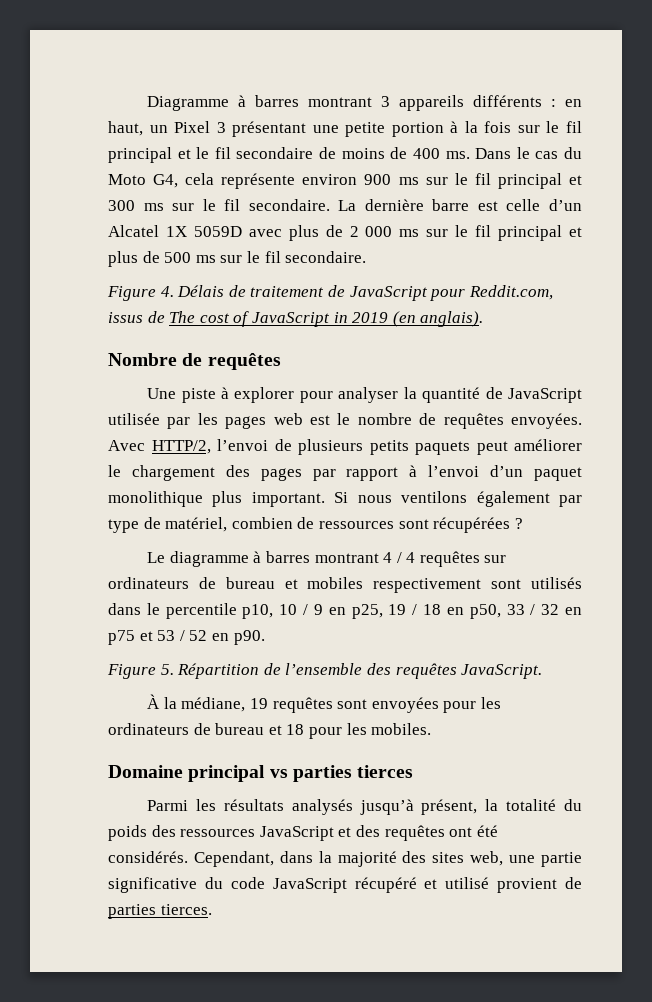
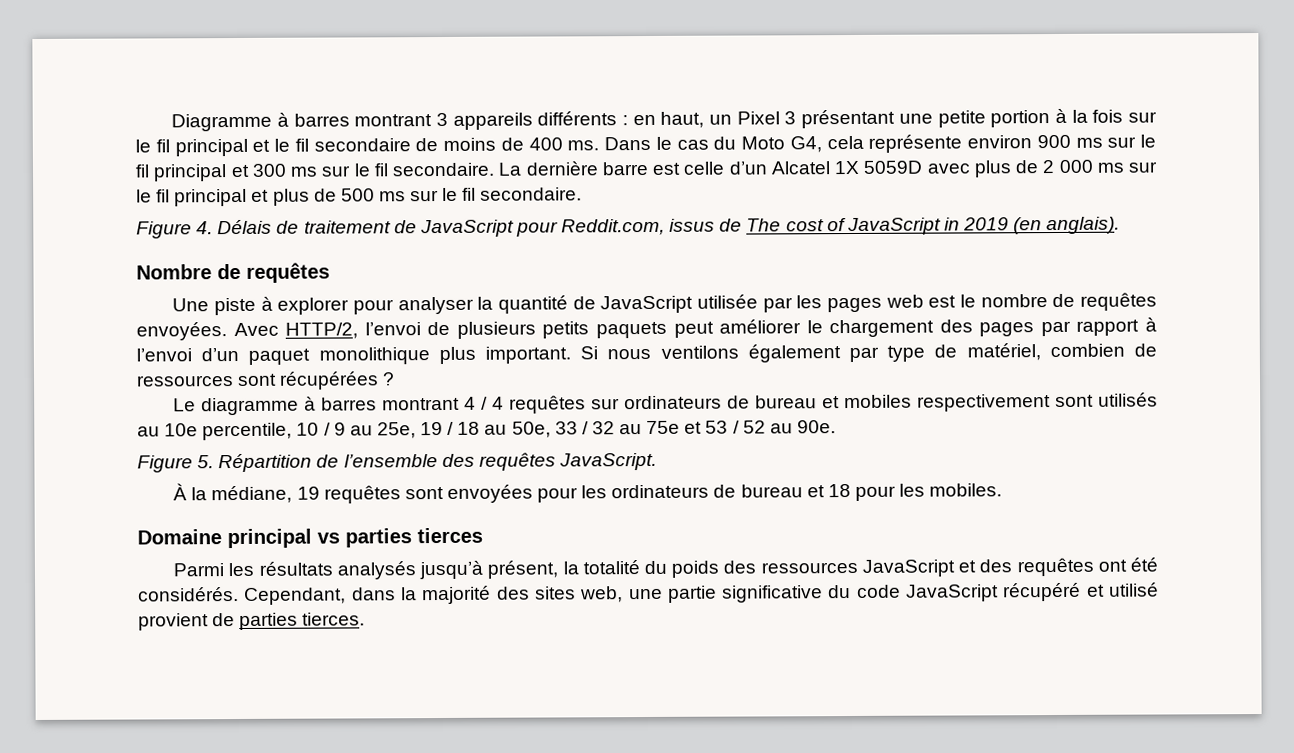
- Le diagramme à barres montrant 4 / 4 requêtes sur ordinateurs de bureau et mobiles respectivement sont utilisés dans le percentile p10, 10 / 9 en p25, 19 / 18 en p50, 33 / 32 en p75 et 53 / 52 en p90.
+ Le diagramme à barres montrant 4 / 4 requêtes sur ordinateurs de bureau et mobiles respectivement sont utilisés au 10e percentile, 10 / 9 au 25e, 19 / 18 au 50e, 33 / 32 au 75e et 53 / 52 au 90e.

